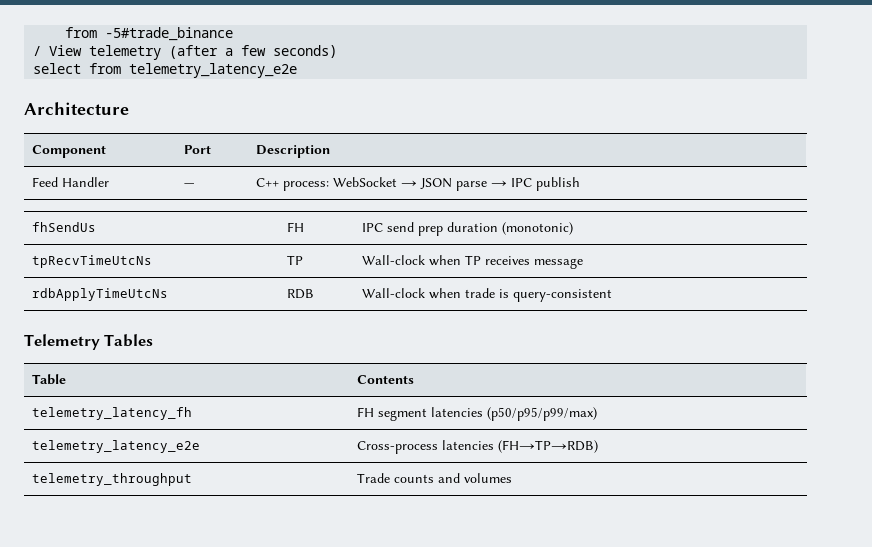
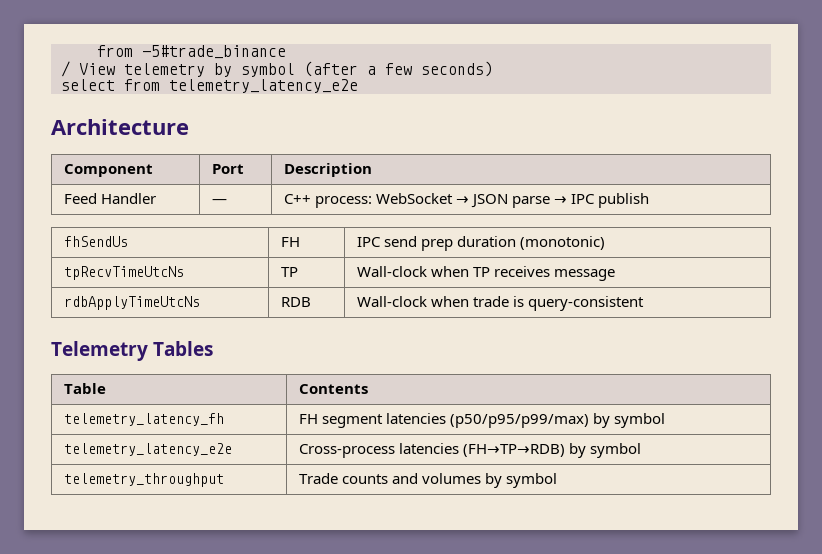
- / View telemetry (after a few seconds)
+ / View telemetry by symbol (after a few seconds)
- telemetry_latency_fh | FH segment latencies (p50/p95/p99/max)
+ telemetry_latency_fh | FH segment latencies (p50/p95/p99/max) by symbol
- telemetry_latency_e2e | Cross-process latencies (FH→TP→RDB)
+ telemetry_latency_e2e | Cross-process latencies (FH→TP→RDB) by symbol
- telemetry_throughput | Trade counts and volumes
+ telemetry_throughput | Trade counts and volumes by symbol

